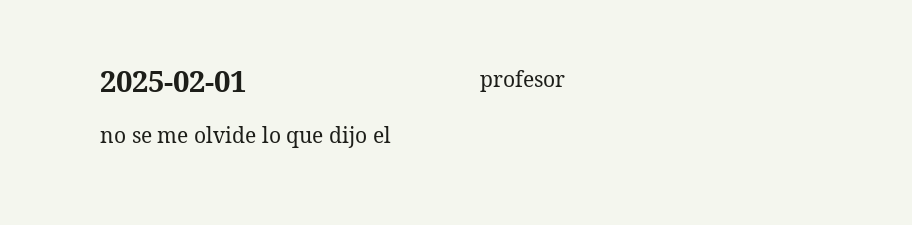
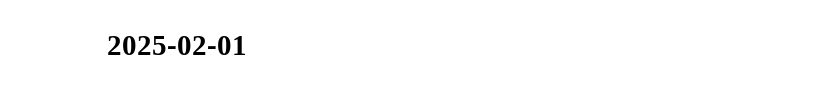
- no se me olvide lo que dijo el profesor

